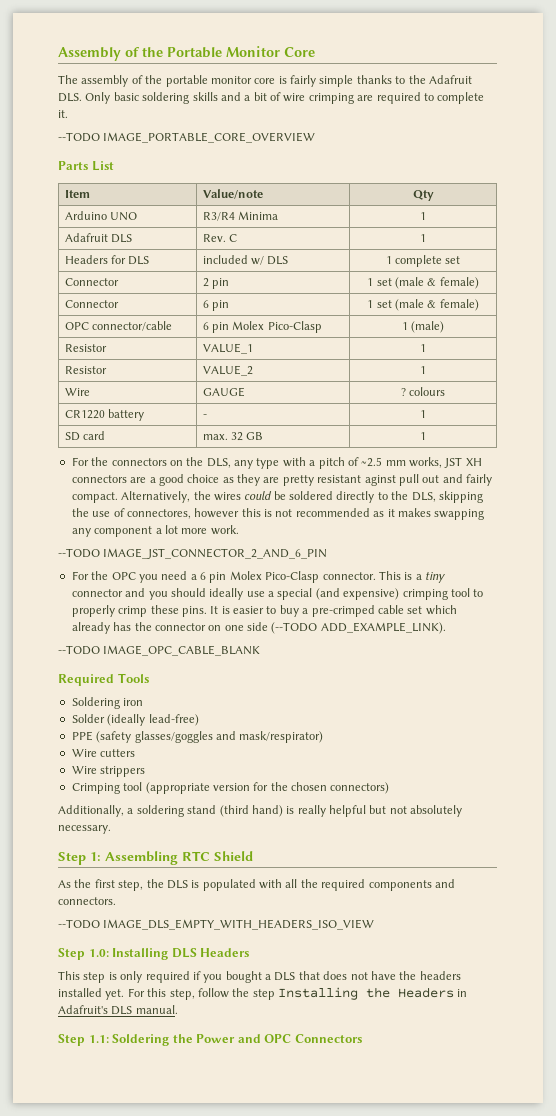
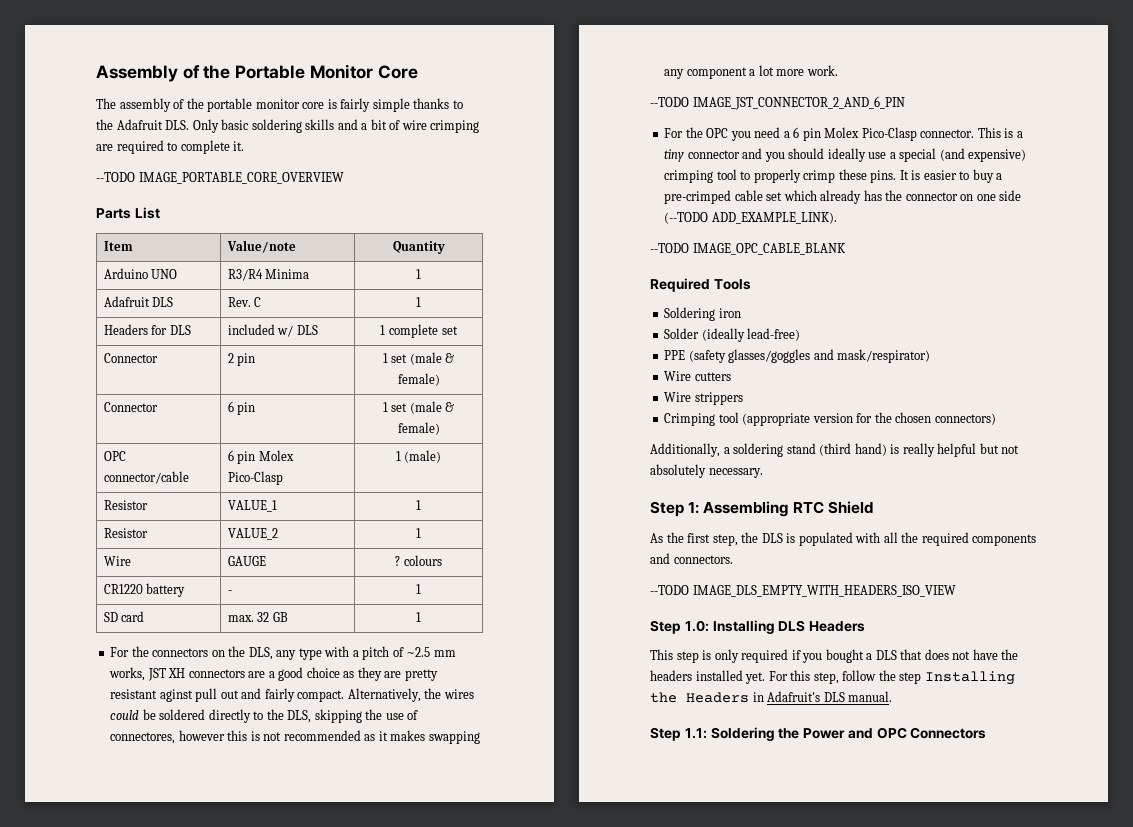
- Item | Value/note | Qty
+ Item | Value/note | Quantity

